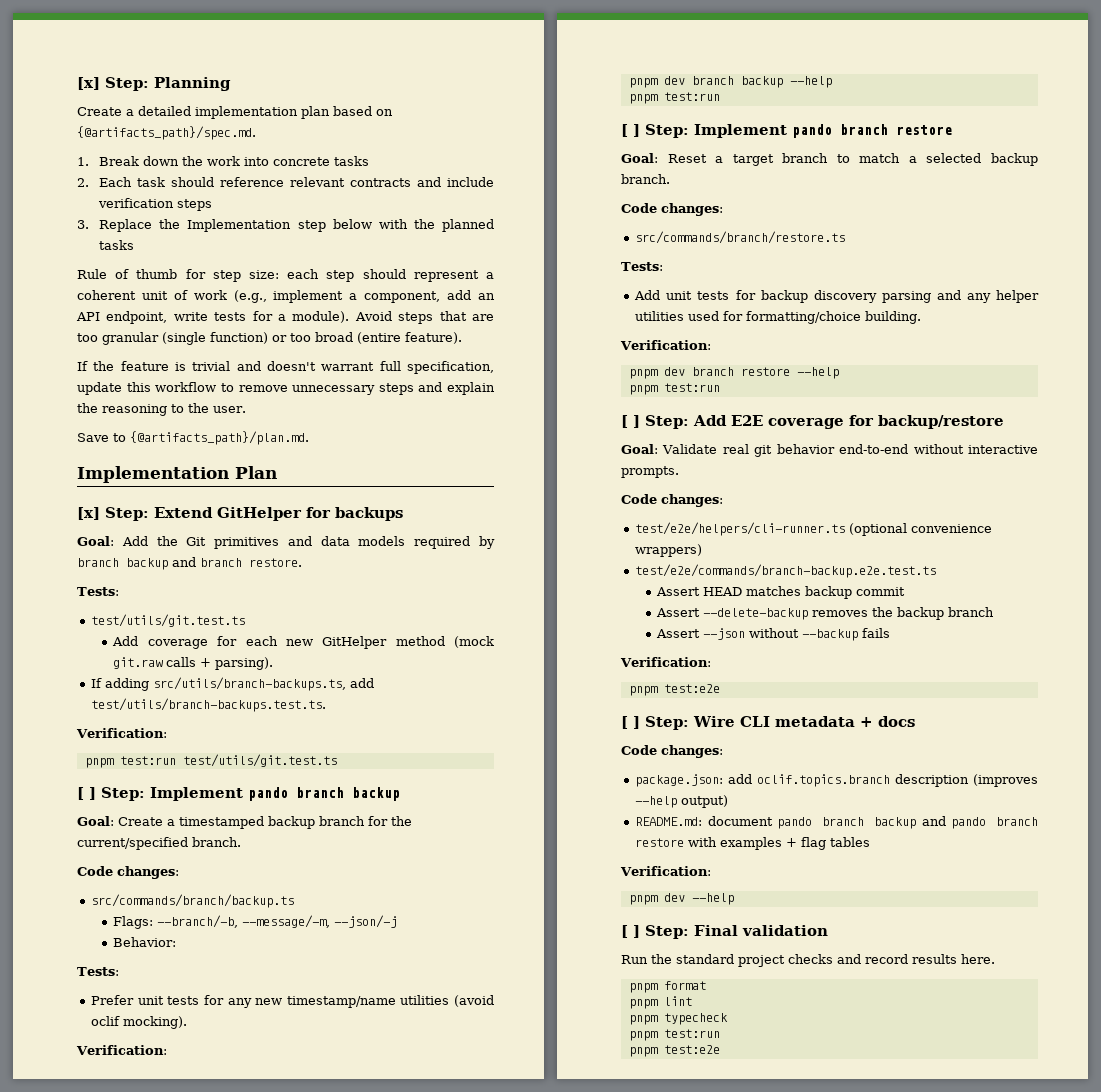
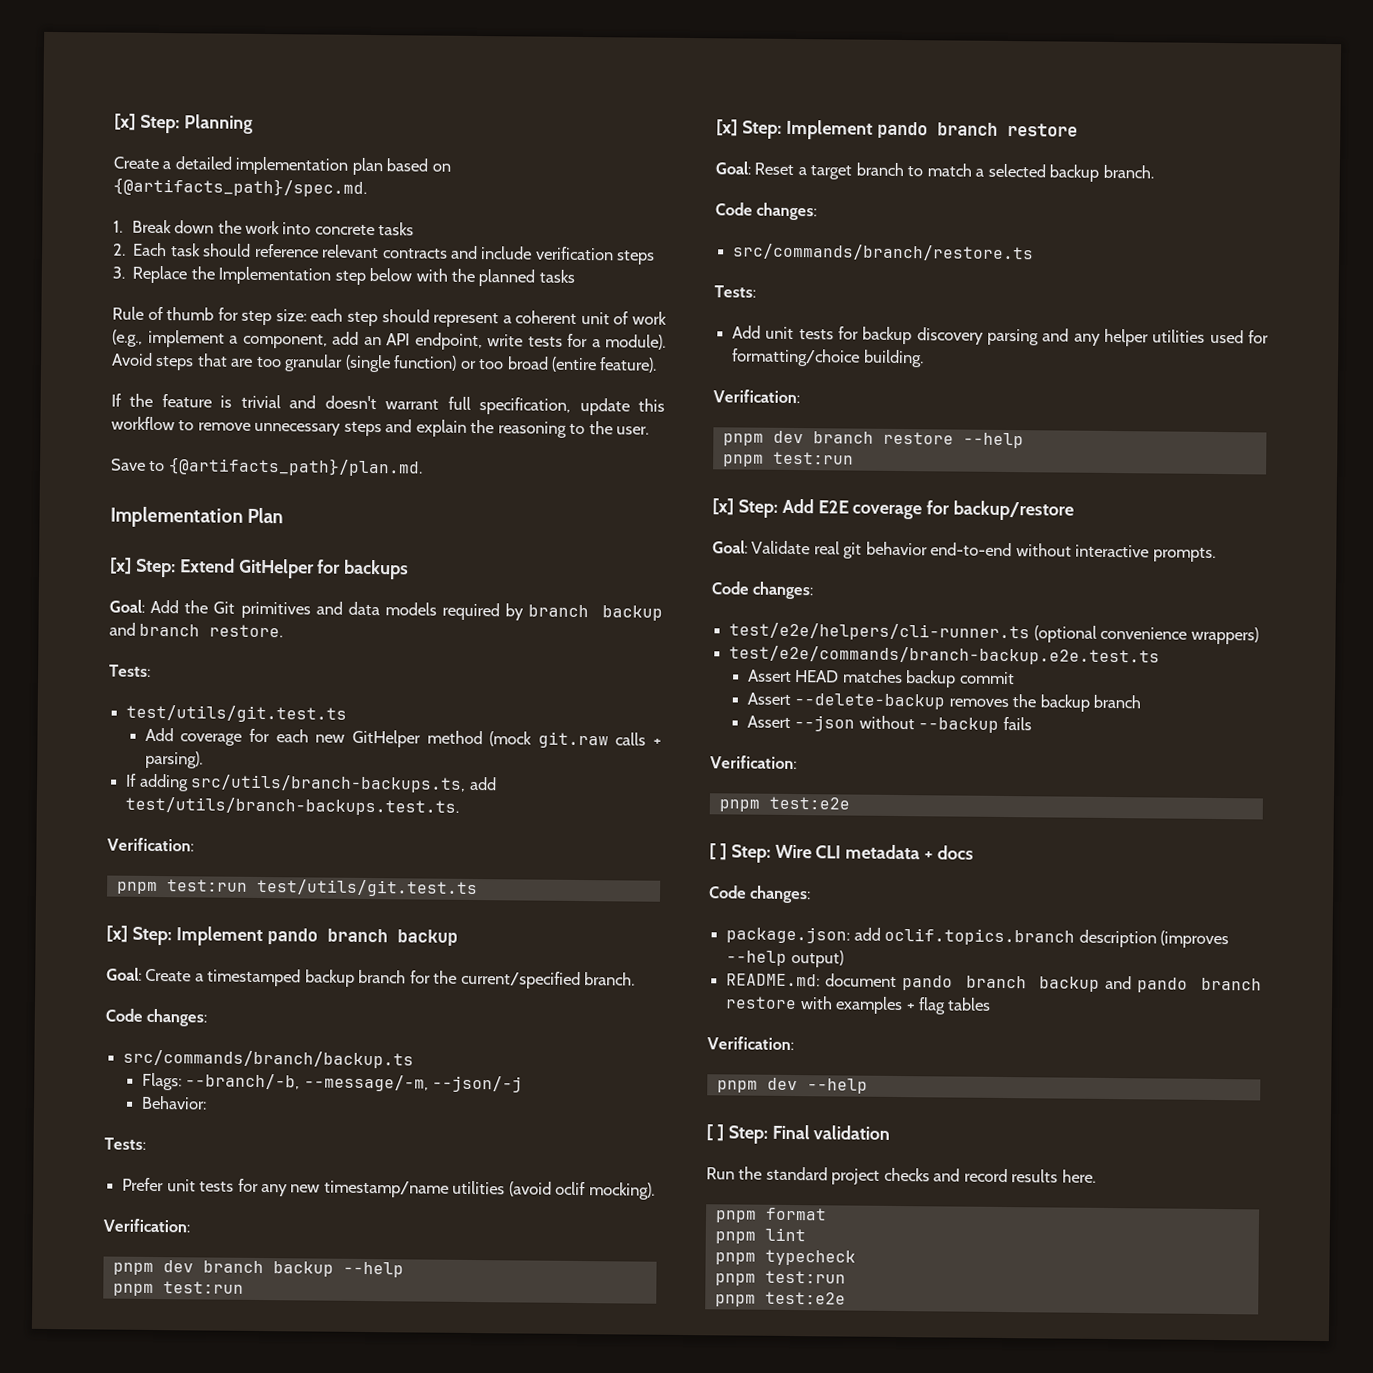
- [ ] Step: Implement pando branch backup
+ [x] Step: Implement pando branch backup
- [ ] Step: Implement pando branch restore
+ [x] Step: Implement pando branch restore
- [ ] Step: Add E2E coverage for backup/restore
+ [x] Step: Add E2E coverage for backup/restore

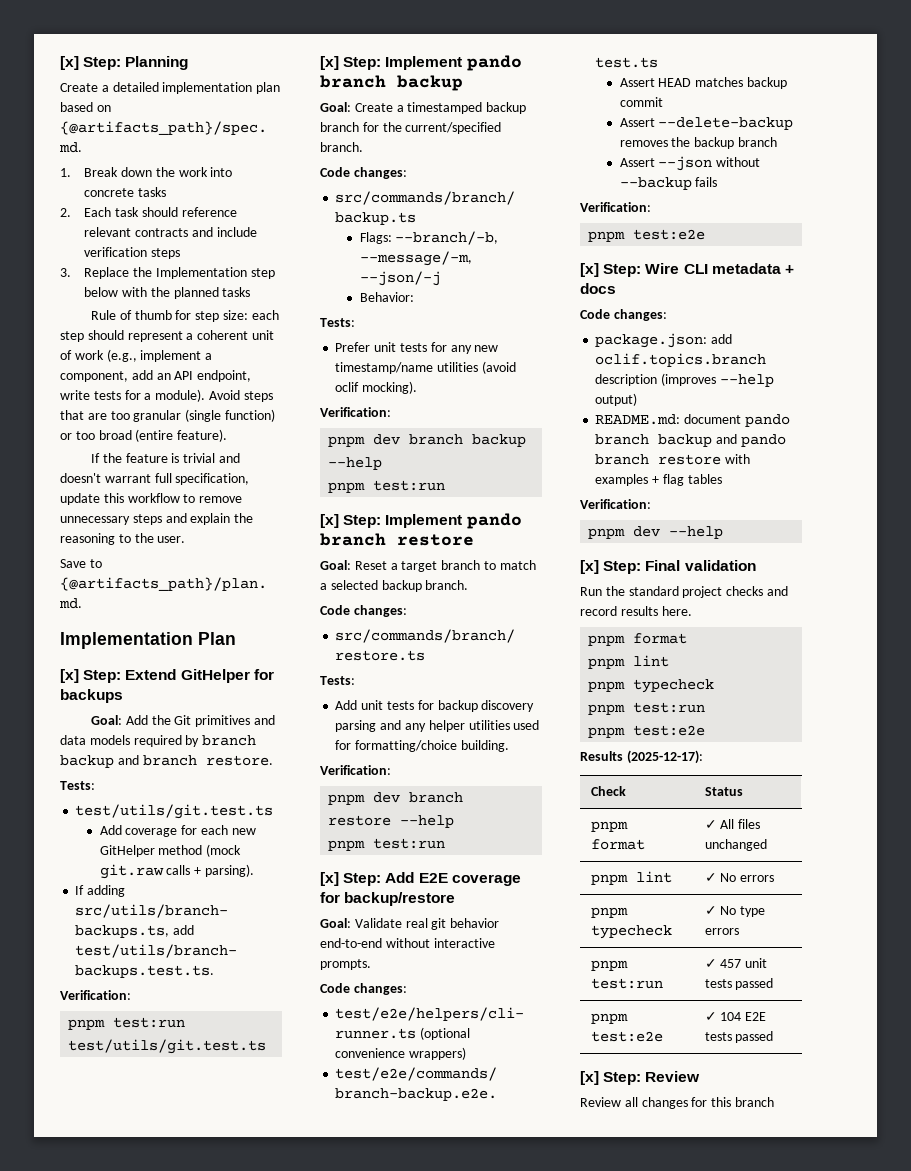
- [ ] Step: Wire CLI metadata + docs
+ [x] Step: Wire CLI metadata + docs
- [ ] Step: Final validation
+ [x] Step: Final validation
+ Results (2025-12-17):
+ Check | Status
+ pnpm format | ✓ All files unchanged
+ pnpm lint | ✓ No errors
+ pnpm typecheck | ✓ No type errors
+ pnpm test:run | ✓ 457 unit tests passed
+ pnpm test:e2e | ✓ 104 E2E tests passed
+ [x] Step: Review
+ Review all changes for this branch

